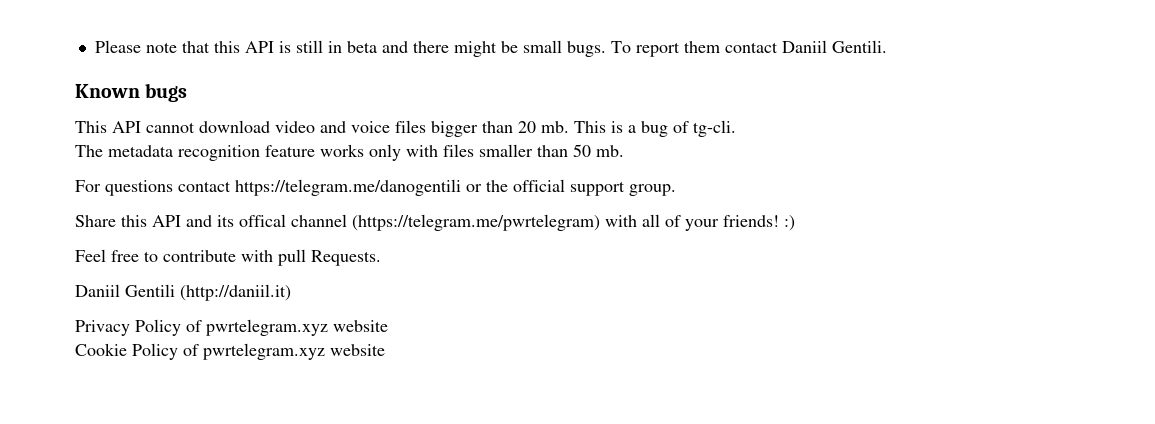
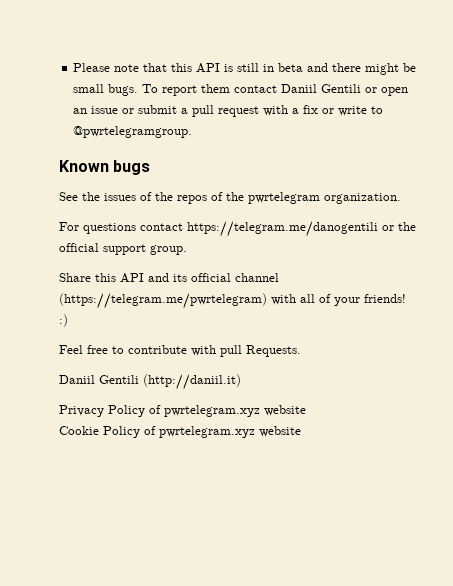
- To report them contact Daniil Gentili.
+ To report them contact Daniil Gentili or open an issue or submit a pull request with a fix or write to @pwrtelegramgroup.
  Known bugs
- This API cannot download video and voice files bigger than 20 mb. This is a bug of tg-cli.
- The metadata recognition feature works only with files smaller than 50 mb.
+ See the issues of the repos of the pwrtelegram organization.
- Share this API and its offical channel (https://telegram.me/pwrtelegram) with all of your friends! :)
+ Share this API and its official channel (https://telegram.me/pwrtelegram) with all of your friends! :)

